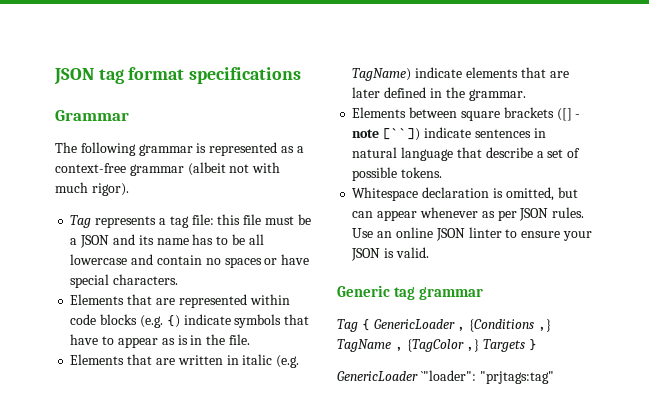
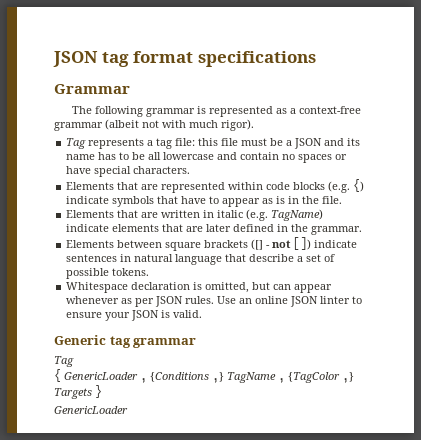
- Elements between square brackets ([] - note [``]) indicate sentences in natural language that describe a set of possible tokens.
+ Elements between square brackets ([] - not []) indicate sentences in natural language that describe a set of possible tokens.
  Generic tag grammar
- Tag { GenericLoader , {Conditions ,} TagName , {TagColor ,} Targets }
- GenericLoader `"loader": "prjtags:tag"
+ Tag
+ { GenericLoader , {Conditions ,} TagName , {TagColor ,} Targets }
+ GenericLoader

